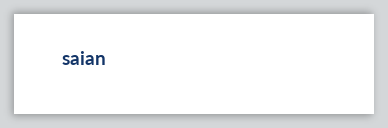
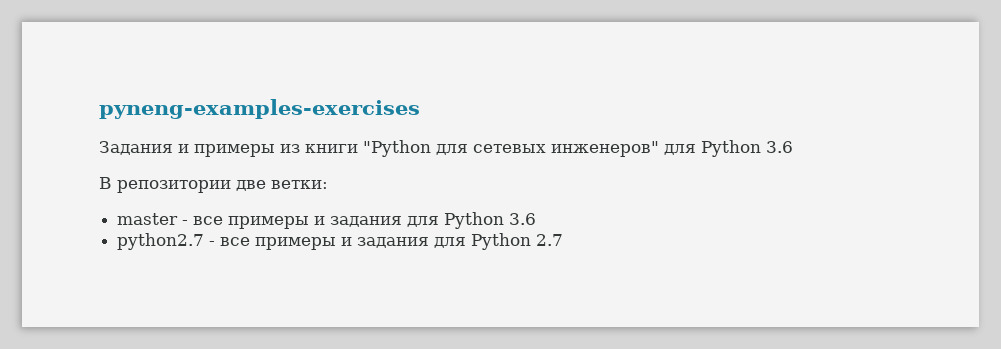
- saian
+ pyneng-examples-exercises
+ Задания и примеры из книги "Python для сетевых инженеров" для Python 3.6
+ В репозитории две ветки:
+ master - все примеры и задания для Python 3.6
+ python2.7 - все примеры и задания для Python 2.7

